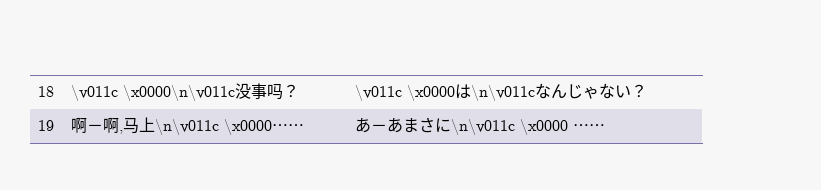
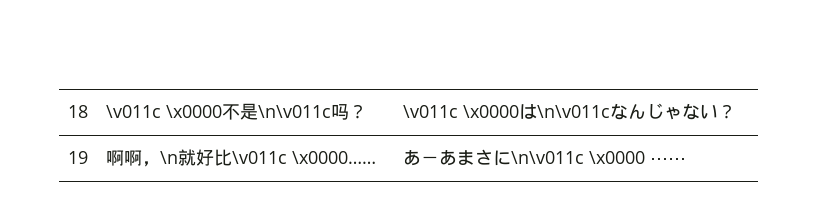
- 18 | \v011c \x0000\n\v011c没事吗？ | \v011c \x0000は\n\v011cなんじゃない？
+ 18 | \v011c \x0000不是\n\v011c吗？ | \v011c \x0000は\n\v011cなんじゃない？
- 19 | 啊－啊,马上\n\v011c \x0000⋯⋯ | あ－あまさに\n\v011c \x0000 ⋯⋯
+ 19 | 啊啊，\n就好比\v011c \x0000…… | あ－あまさに\n\v011c \x0000 ⋯⋯

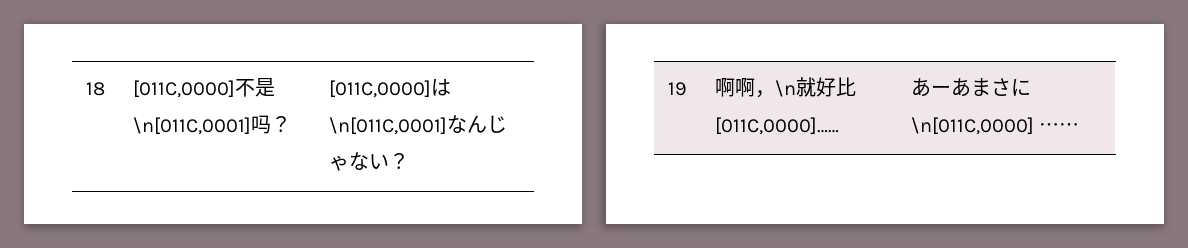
- 18 | \v011c \x0000不是\n\v011c吗？ | \v011c \x0000は\n\v011cなんじゃない？
+ 18 | [011C,0000]不是\n[011C,0001]吗？ | [011C,0000]は\n[011C,0001]なんじゃない？
- 19 | 啊啊，\n就好比\v011c \x0000…… | あ－あまさに\n\v011c \x0000 ⋯⋯
+ 19 | 啊啊，\n就好比[011C,0000]…… | あーあまさに\n[011C,0000] ⋯⋯

